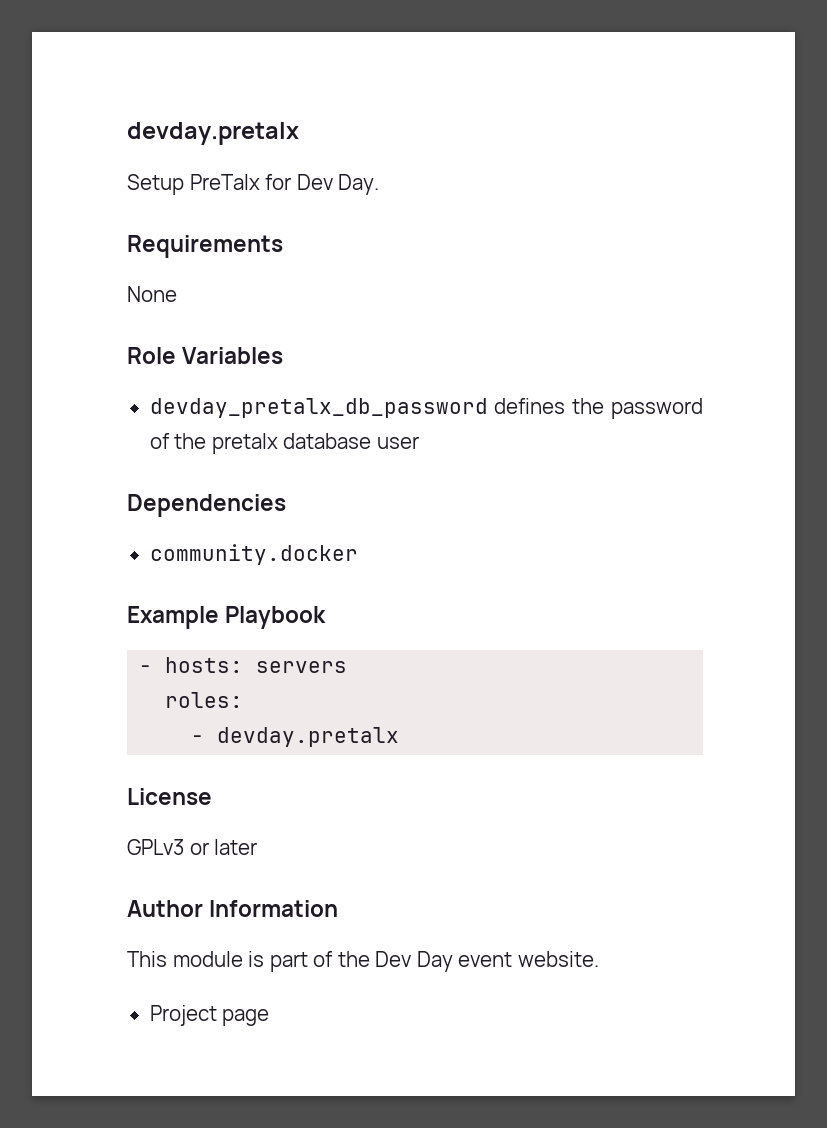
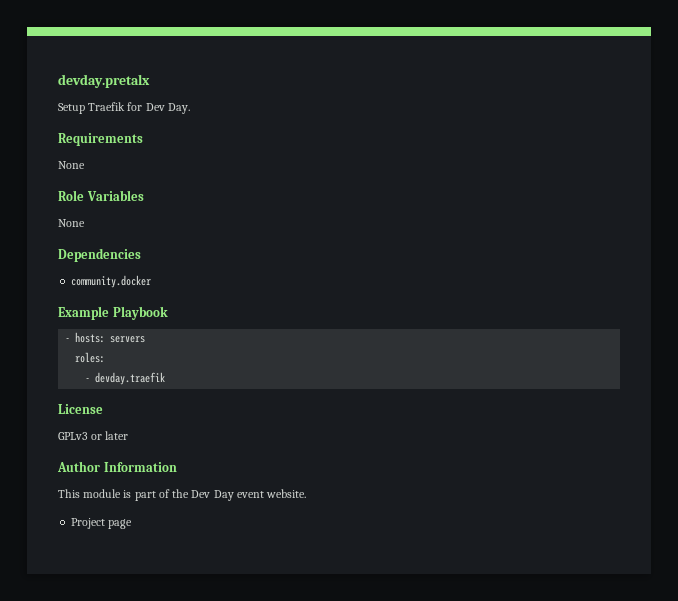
- Setup PreTalx for Dev Day.
+ Setup Traefik for Dev Day.
  Role Variables
- devday_pretalx_db_password defines the password of the pretalx database user
+ None
- - devday.pretalx
+ - devday.traefik

